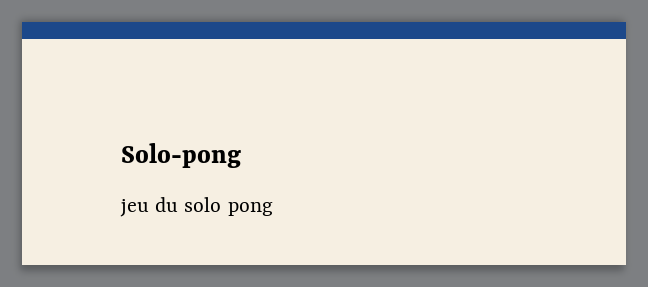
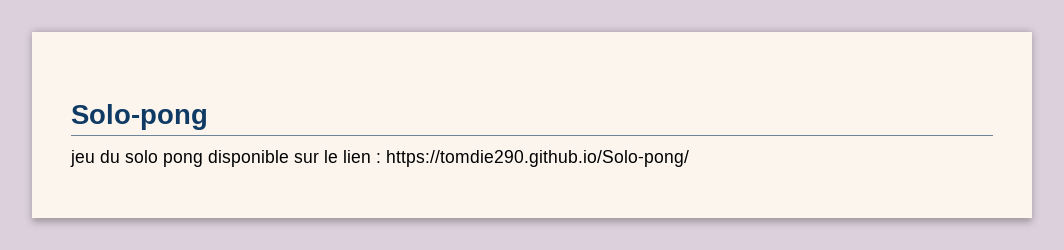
- jeu du solo pong
+ jeu du solo pong disponible sur le lien : https://tomdie290.github.io/Solo-pong/

